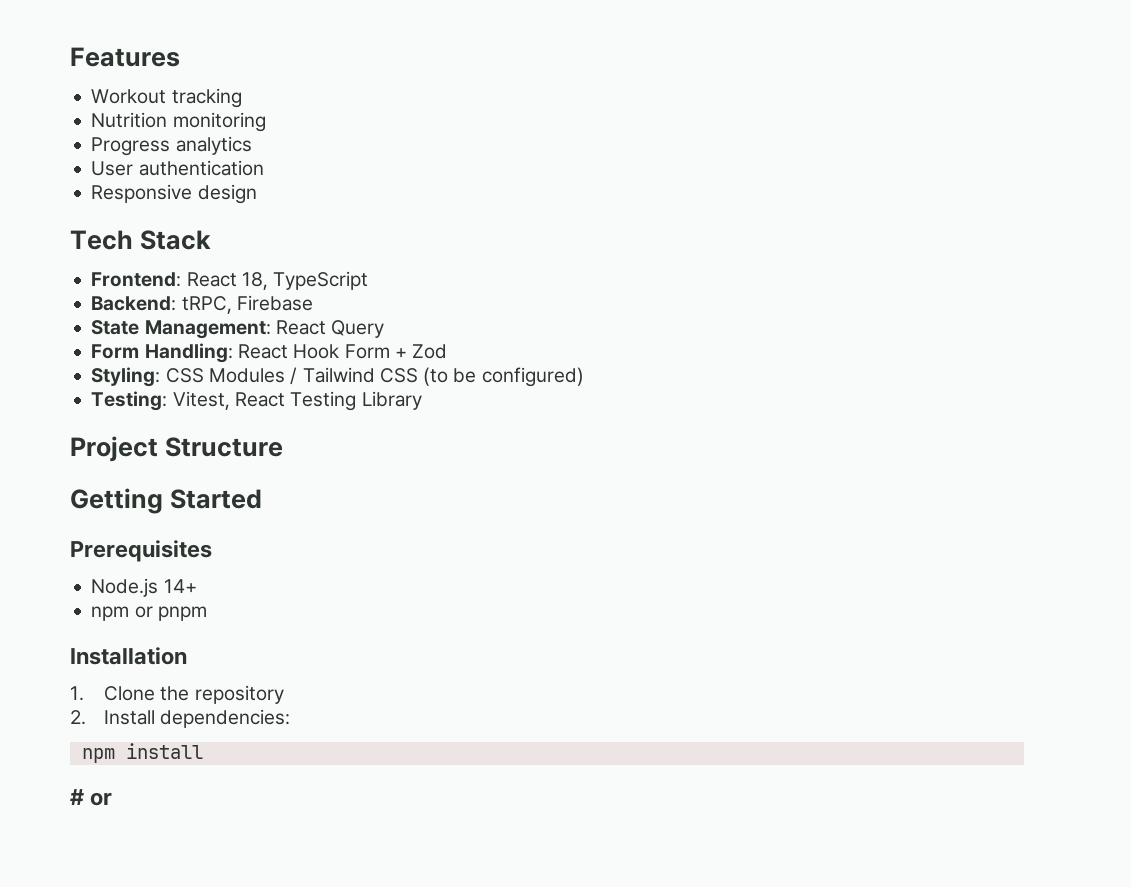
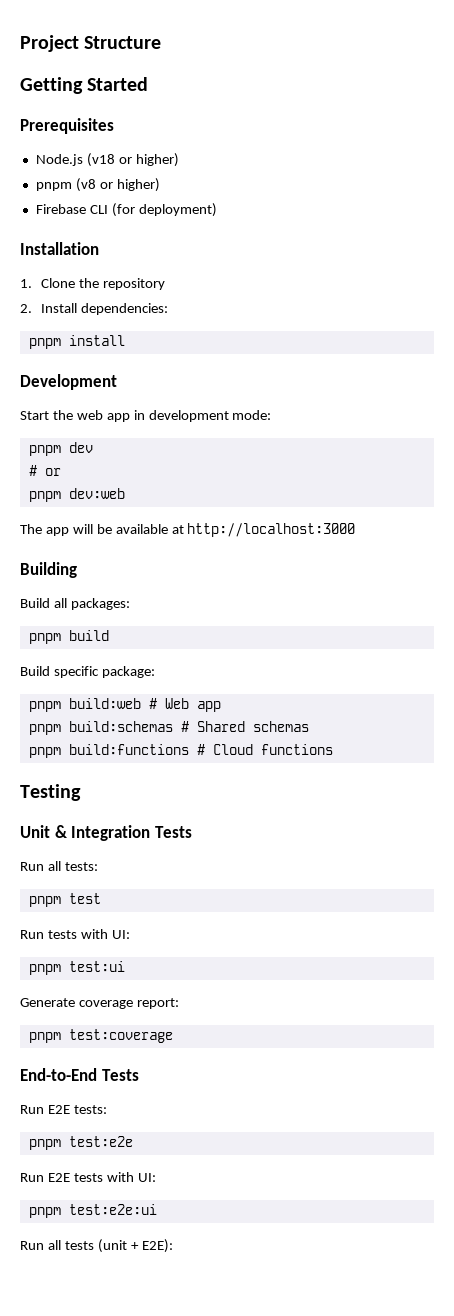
- Features
- Workout tracking
- Nutrition monitoring
- Progress analytics
- User authentication
- Responsive design
- Tech Stack
- Frontend: React 18, TypeScript
- Backend: tRPC, Firebase
- State Management: React Query
- Form Handling: React Hook Form + Zod
- Styling: CSS Modules / Tailwind CSS (to be configured)
- Testing: Vitest, React Testing Library
- Node.js 14+
- npm or pnpm
+ Node.js (v18 or higher)
+ pnpm (v8 or higher)
+ Firebase CLI (for deployment)
- npm install
+ pnpm install
+ Development
+ Start the web app in development mode:
+ pnpm dev
  # or
+ pnpm dev:web
+ The app will be available at http://localhost:3000
+ Building
+ Build all packages:
+ pnpm build
+ Build specific package:
+ pnpm build:web # Web app
+ pnpm build:schemas # Shared schemas
+ pnpm build:functions # Cloud functions
+ Testing
+ Unit & Integration Tests
+ Run all tests:
+ pnpm test
+ Run tests with UI:
+ pnpm test:ui
+ Generate coverage report:
+ pnpm test:coverage
+ End-to-End Tests
+ Run E2E tests:
+ pnpm test:e2e
+ Run E2E tests with UI:
+ pnpm test:e2e:ui
+ Run all tests (unit + E2E):

